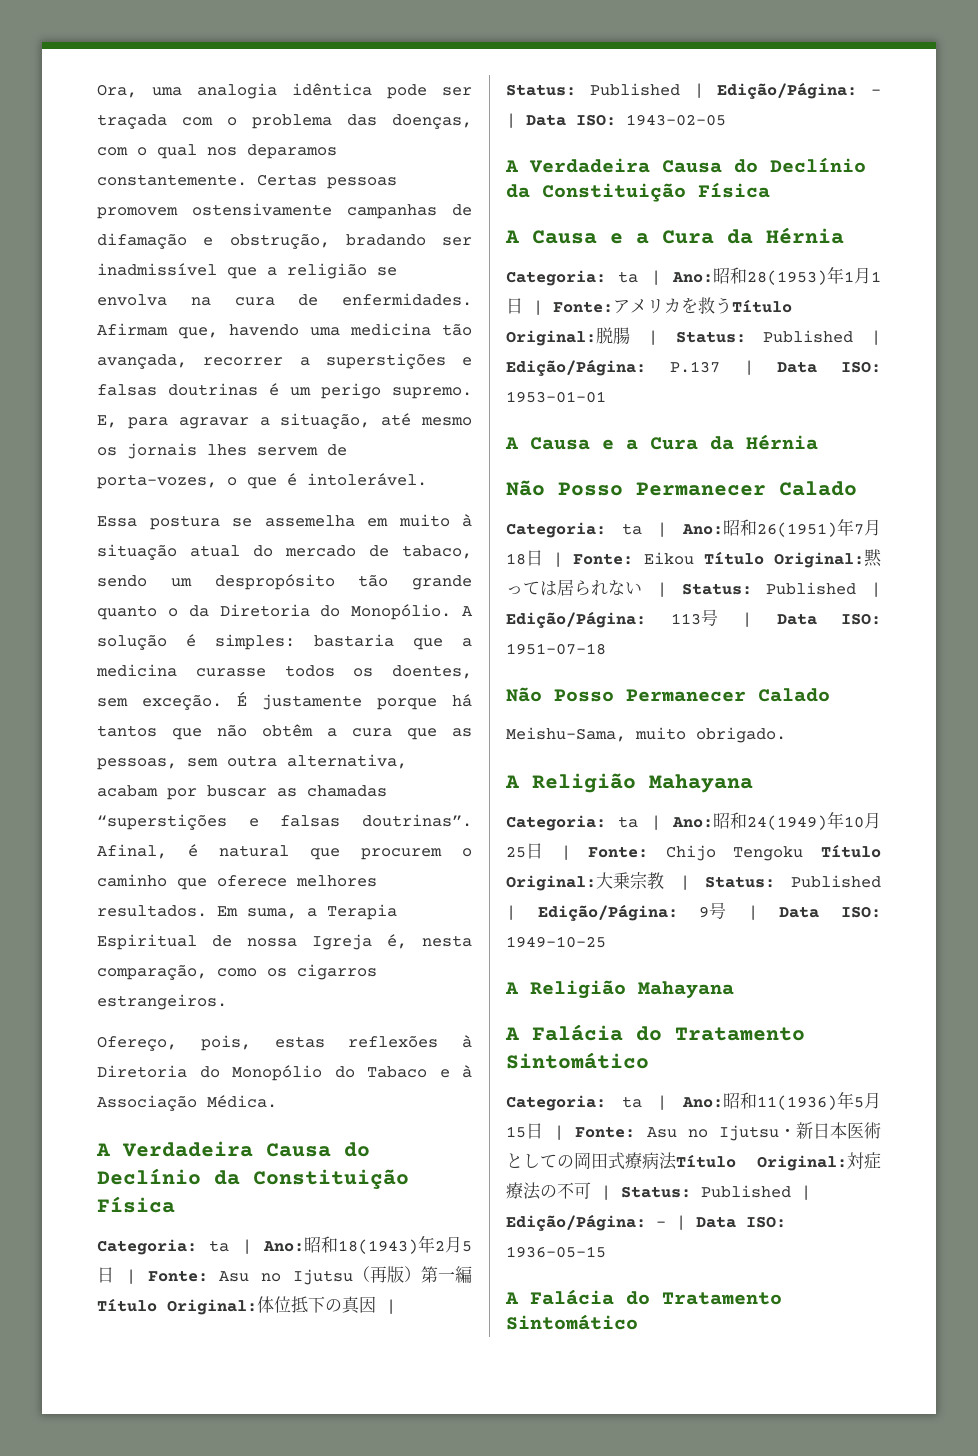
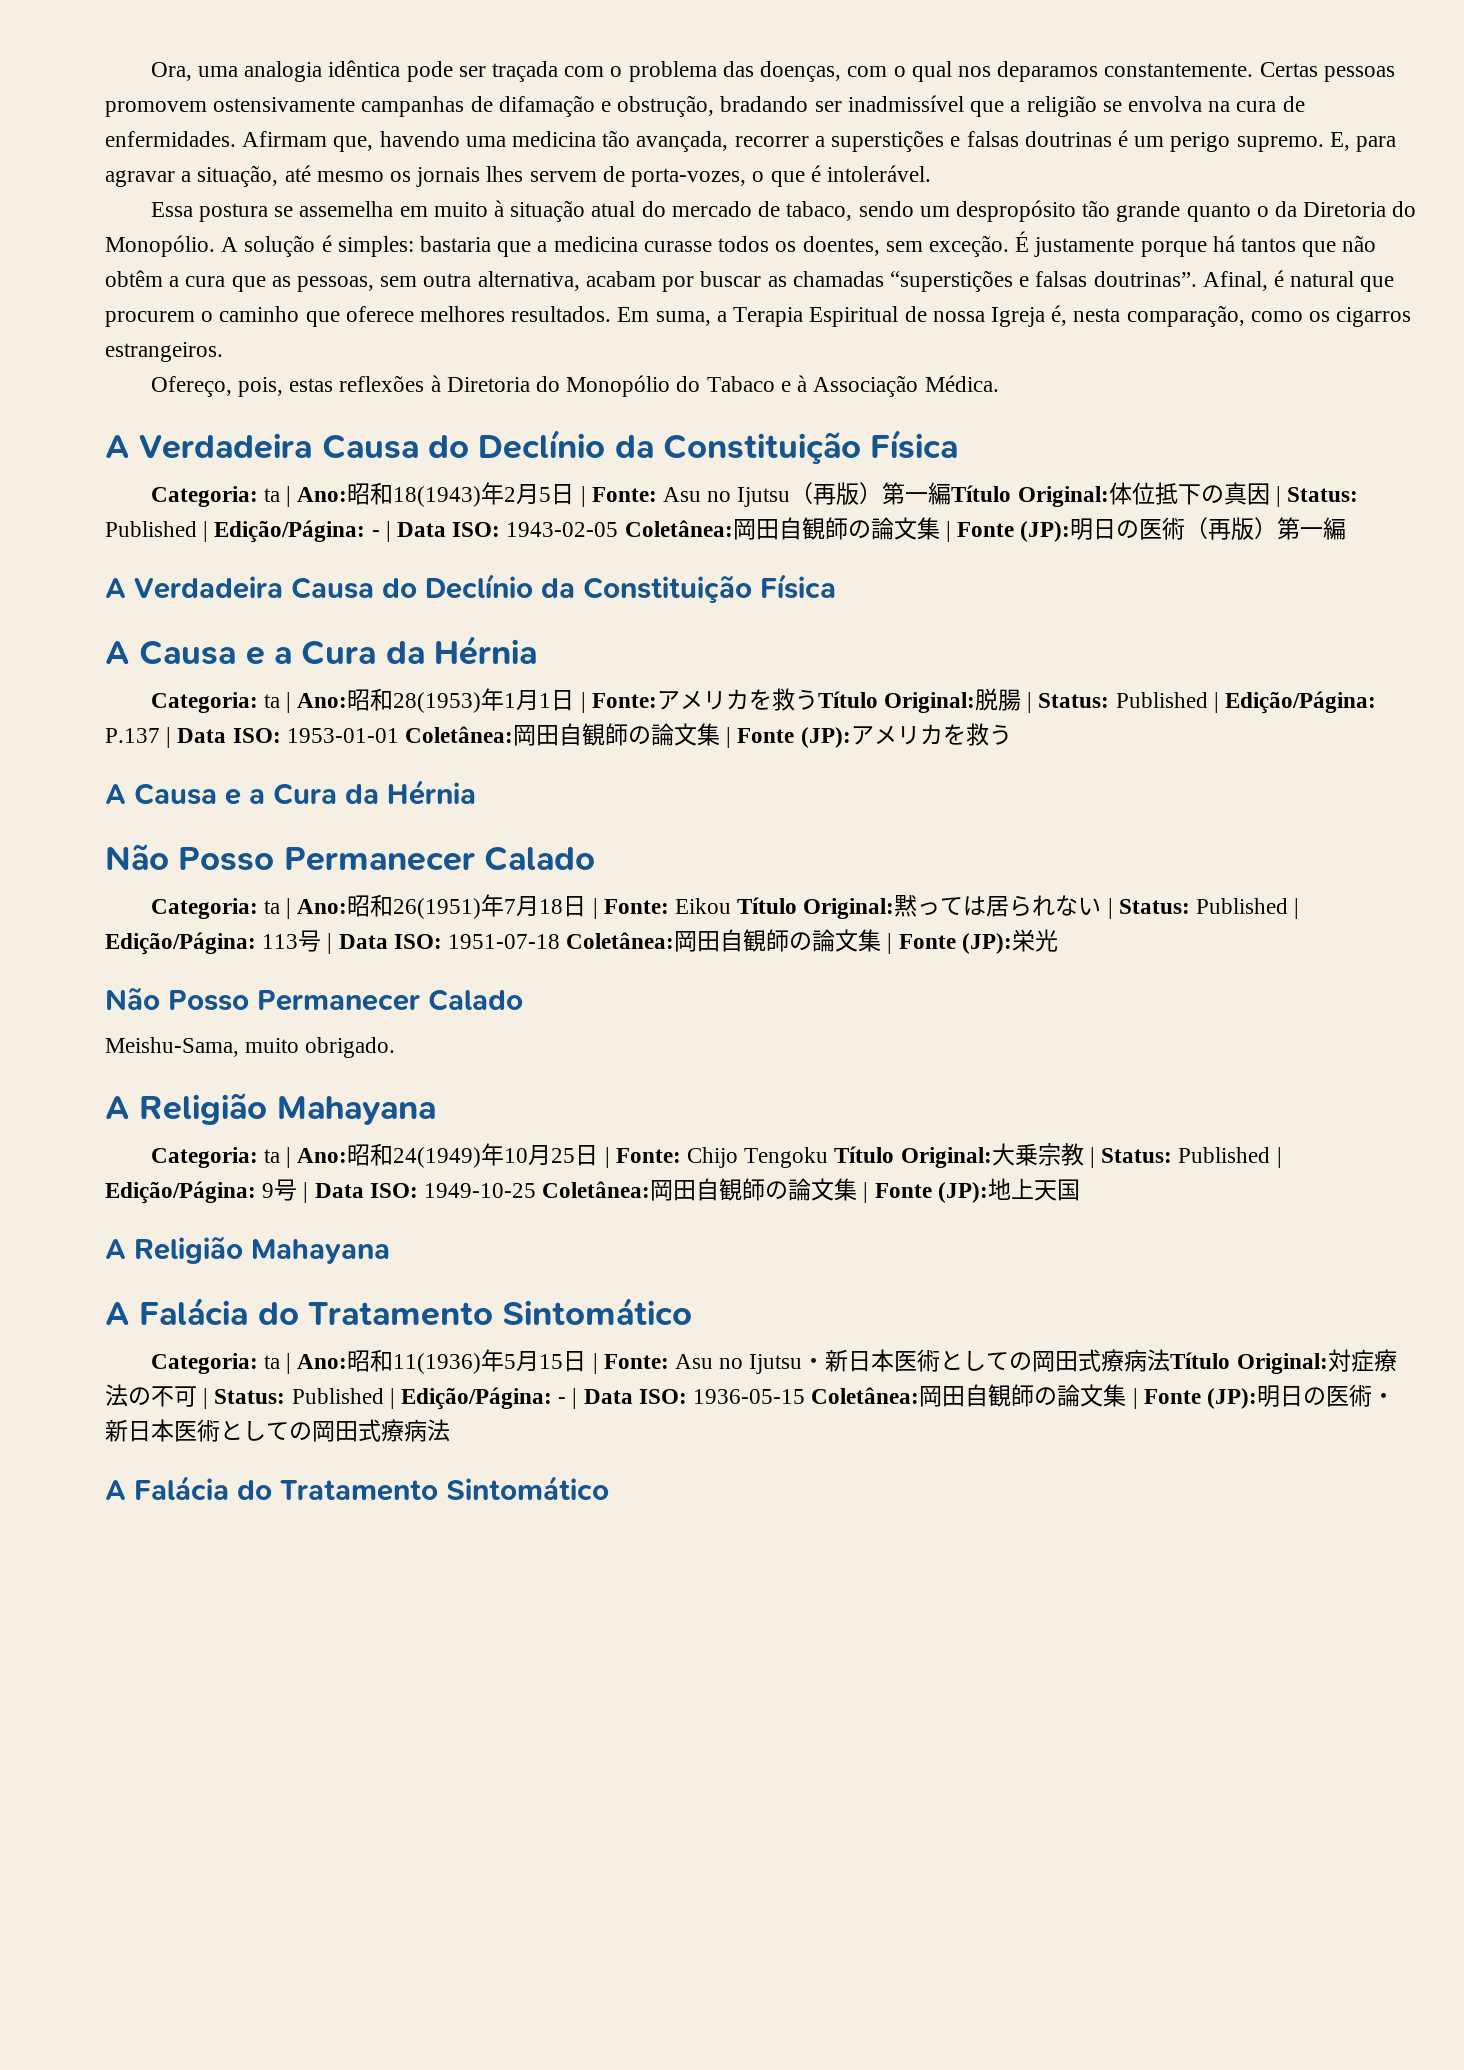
- Categoria: ta | Ano:昭和18(1943)年2月5日 | Fonte: Asu no Ijutsu（再版）第一編Título Original:体位抵下の真因 | Status: Published | Edição/Página: - | Data ISO: 1943-02-05
+ Categoria: ta | Ano:昭和18(1943)年2月5日 | Fonte: Asu no Ijutsu（再版）第一編Título Original:体位抵下の真因 | Status: Published | Edição/Página: - | Data ISO: 1943-02-05 Coletânea:岡田自観師の論文集 | Fonte (JP):明日の医術（再版）第一編
- Categoria: ta | Ano:昭和28(1953)年1月1日 | Fonte:アメリカを救うTítulo Original:脱腸 | Status: Published | Edição/Página: P.137 | Data ISO: 1953-01-01
+ Categoria: ta | Ano:昭和28(1953)年1月1日 | Fonte:アメリカを救うTítulo Original:脱腸 | Status: Published | Edição/Página: P.137 | Data ISO: 1953-01-01 Coletânea:岡田自観師の論文集 | Fonte (JP):アメリカを救う
- Categoria: ta | Ano:昭和26(1951)年7月18日 | Fonte: Eikou Título Original:黙っては居られない | Status: Published | Edição/Página: 113号 | Data ISO: 1951-07-18
+ Categoria: ta | Ano:昭和26(1951)年7月18日 | Fonte: Eikou Título Original:黙っては居られない | Status: Published | Edição/Página: 113号 | Data ISO: 1951-07-18 Coletânea:岡田自観師の論文集 | Fonte (JP):栄光
- Categoria: ta | Ano:昭和24(1949)年10月25日 | Fonte: Chijo Tengoku Título Original:大乗宗教 | Status: Published | Edição/Página: 9号 | Data ISO: 1949-10-25
+ Categoria: ta | Ano:昭和24(1949)年10月25日 | Fonte: Chijo Tengoku Título Original:大乗宗教 | Status: Published | Edição/Página: 9号 | Data ISO: 1949-10-25 Coletânea:岡田自観師の論文集 | Fonte (JP):地上天国
- Categoria: ta | Ano:昭和11(1936)年5月15日 | Fonte: Asu no Ijutsu・新日本医術としての岡田式療病法Título Original:対症療法の不可 | Status: Published | Edição/Página: - | Data ISO: 1936-05-15
+ Categoria: ta | Ano:昭和11(1936)年5月15日 | Fonte: Asu no Ijutsu・新日本医術としての岡田式療病法Título Original:対症療法の不可 | Status: Published | Edição/Página: - | Data ISO: 1936-05-15 Coletânea:岡田自観師の論文集 | Fonte (JP):明日の医術・新日本医術としての岡田式療病法

